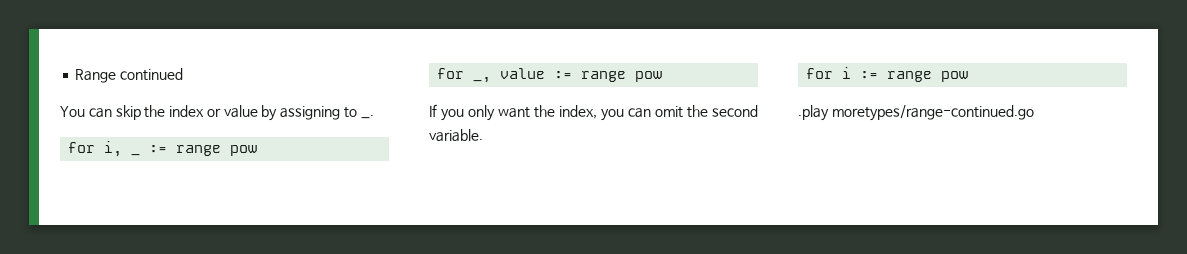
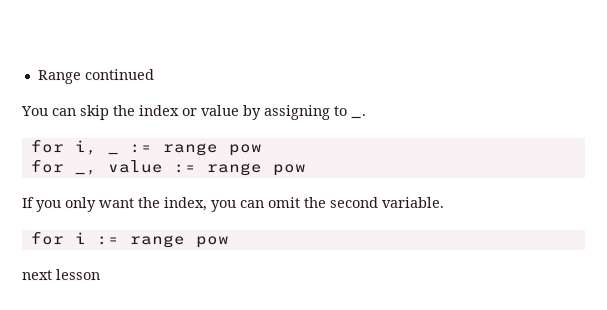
- .play moretypes/range-continued.go
+ next lesson

